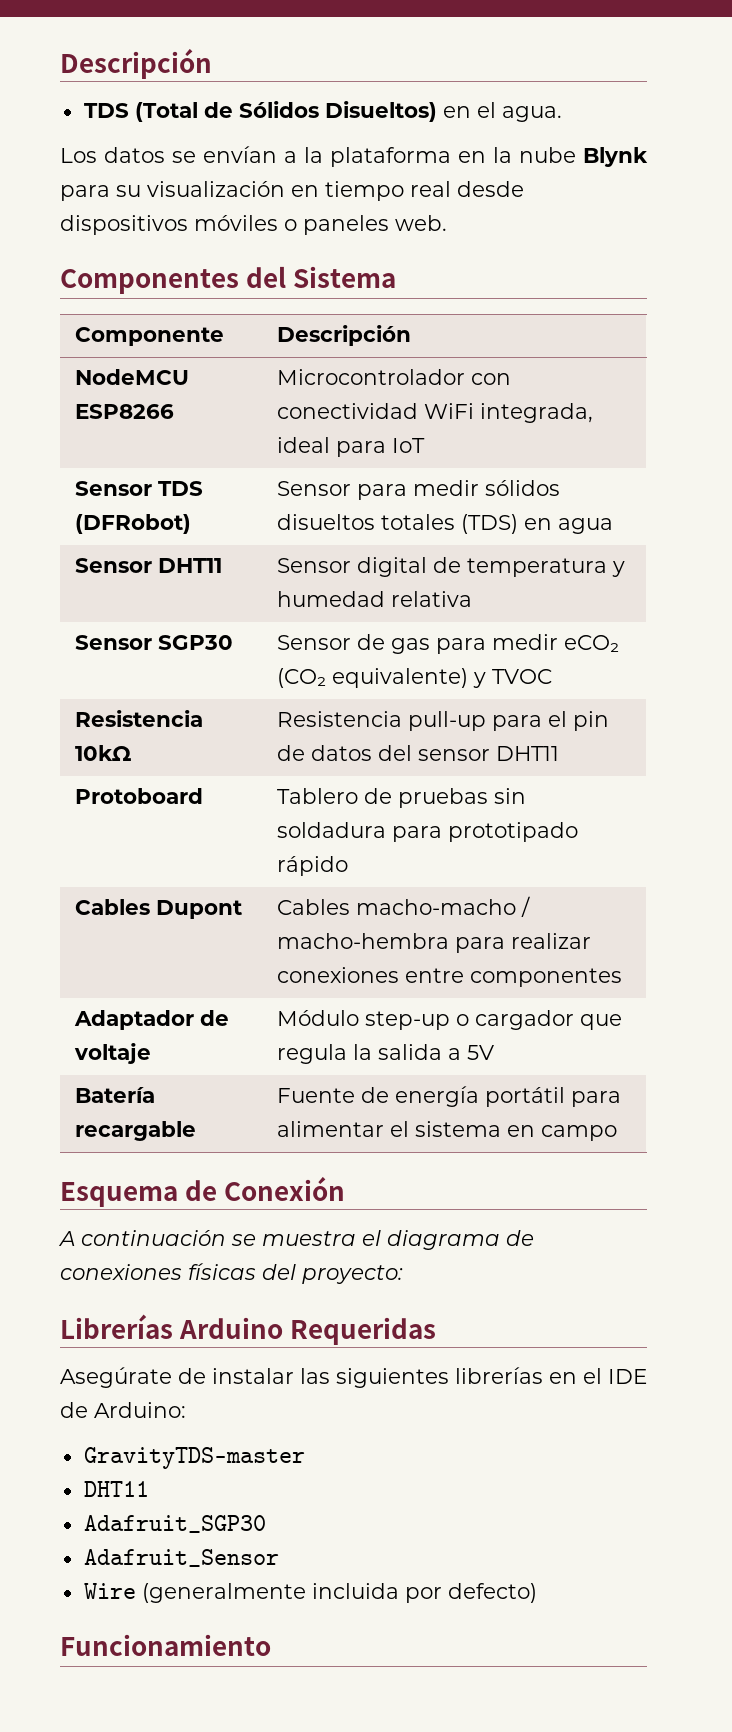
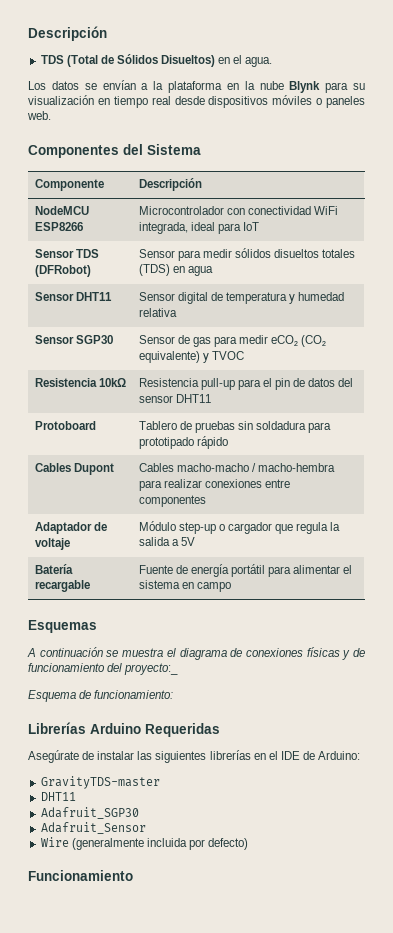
- Esquema de Conexión
+ Esquemas
- A continuación se muestra el diagrama de conexiones físicas del proyecto:
+ A continuación se muestra el diagrama de conexiones físicas y de funcionamiento del proyecto:_
+ Esquema de funcionamiento:

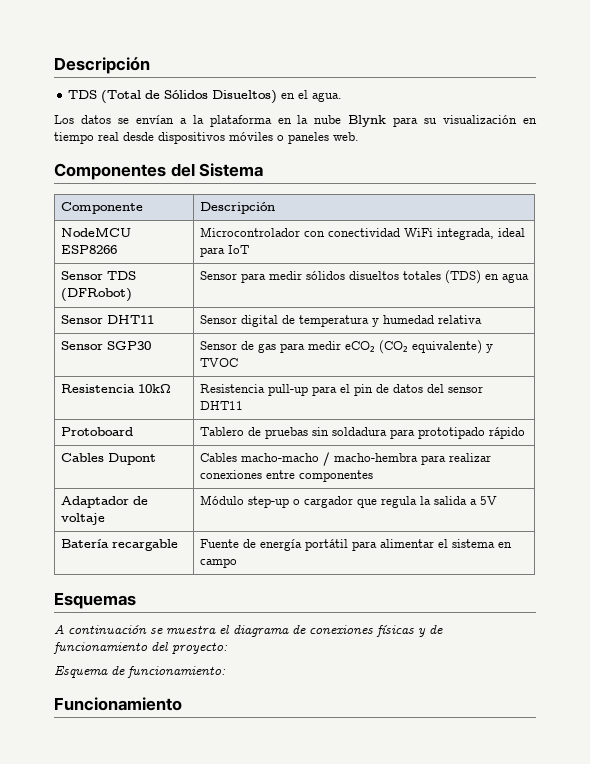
- A continuación se muestra el diagrama de conexiones físicas y de funcionamiento del proyecto:_
+ A continuación se muestra el diagrama de conexiones físicas y de funcionamiento del proyecto:
- Librerías Arduino Requeridas
- Asegúrate de instalar las siguientes librerías en el IDE de Arduino:
- GravityTDS-master
- DHT11
- Adafruit_SGP30
- Adafruit_Sensor
- Wire (generalmente incluida por defecto)

